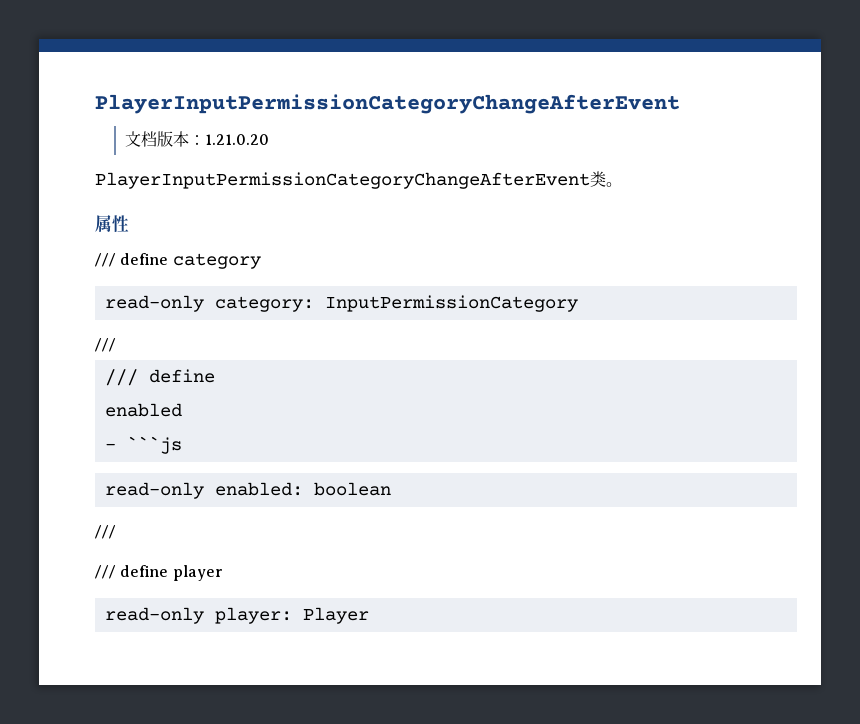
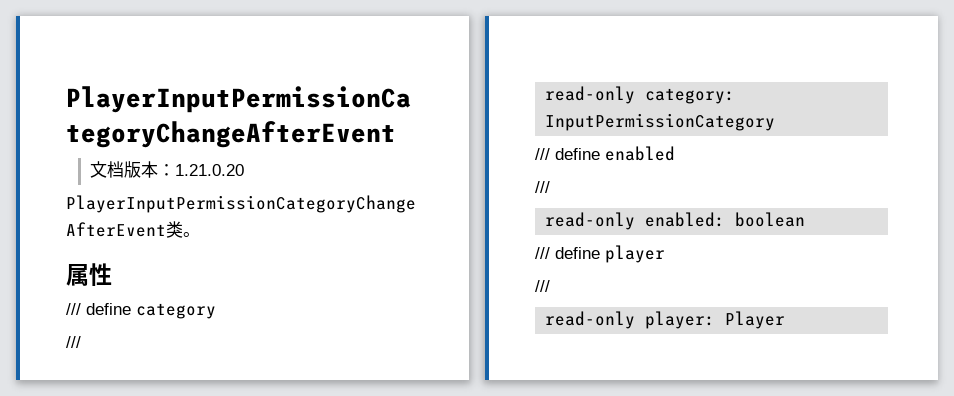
  /// define category
+ ///
  read-only category: InputPermissionCategory
+ /// define enabled
  ///
- /// define
- enabled
- - ```js
  read-only enabled: boolean
+ /// define player
  ///
- /// define player

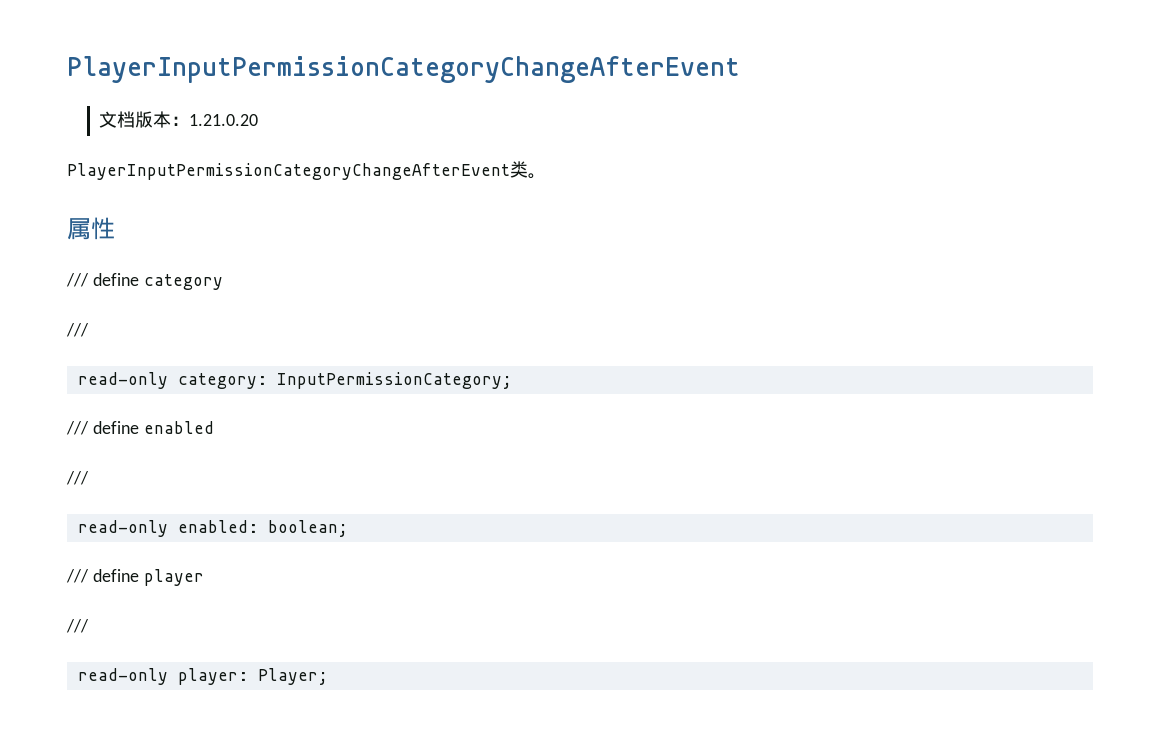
- read-only category: InputPermissionCategory
+ read-only category: InputPermissionCategory;
- read-only enabled: boolean
+ read-only enabled: boolean;
- read-only player: Player
+ read-only player: Player;

